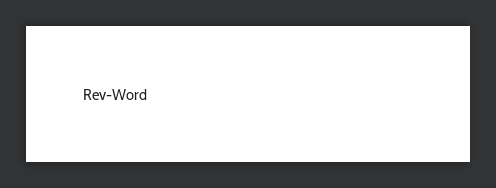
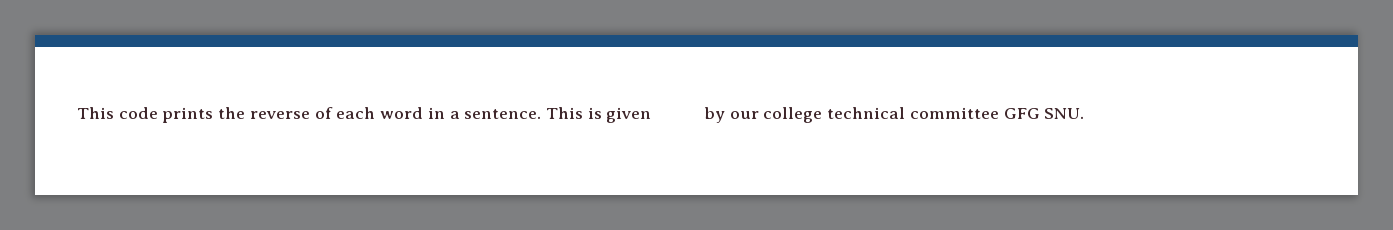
- Rev-Word
+ This code prints the reverse of each word in a sentence. This is given by our college technical committee GFG SNU.

